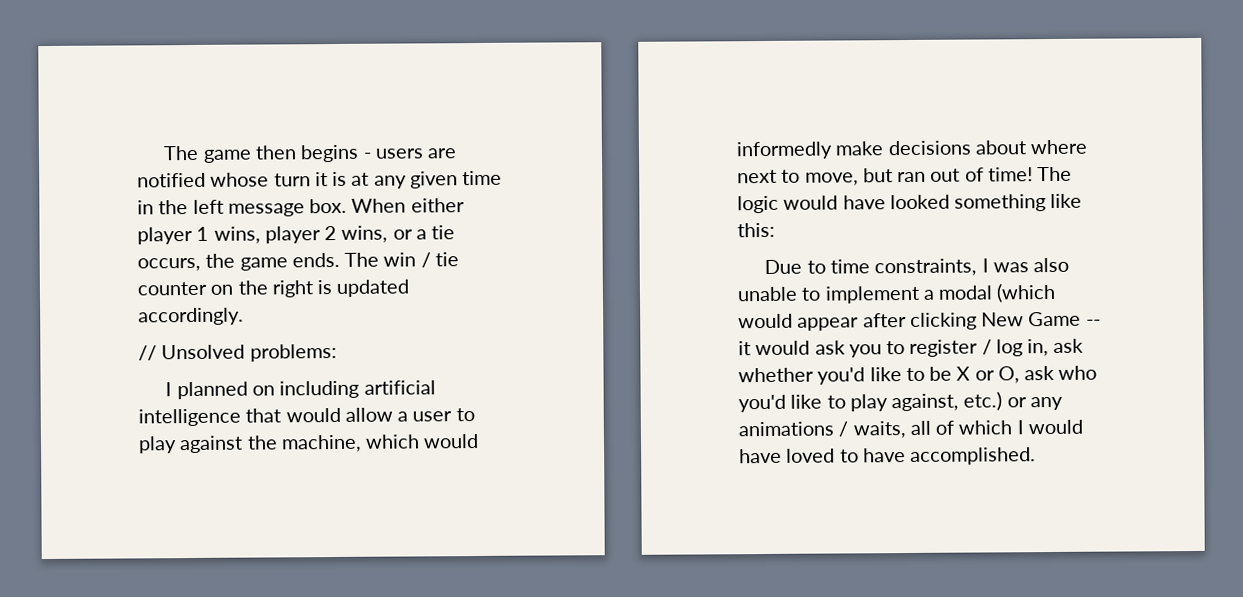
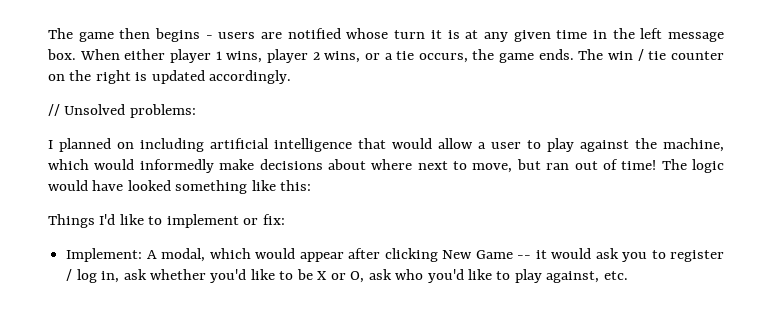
- Due to time constraints, I was also unable to implement a modal (which would appear after clicking New Game -- it would ask you to register / log in, ask whether you'd like to be X or O, ask who you'd like to play against, etc.) or any animations / waits, all of which I would have loved to have accomplished.
+ Things I'd like to implement or fix:
+ Implement: A modal, which would appear after clicking New Game -- it would ask you to register / log in, ask whether you'd like to be X or O, ask who you'd like to play against, etc.

